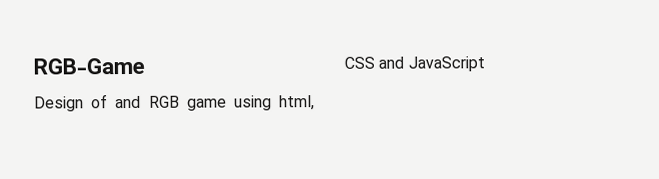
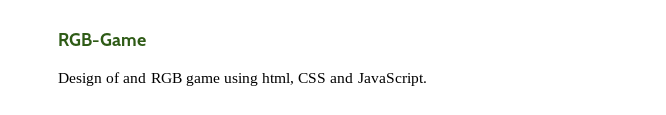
- Design of and RGB game using html, CSS and JavaScript
+ Design of and RGB game using html, CSS and JavaScript.

